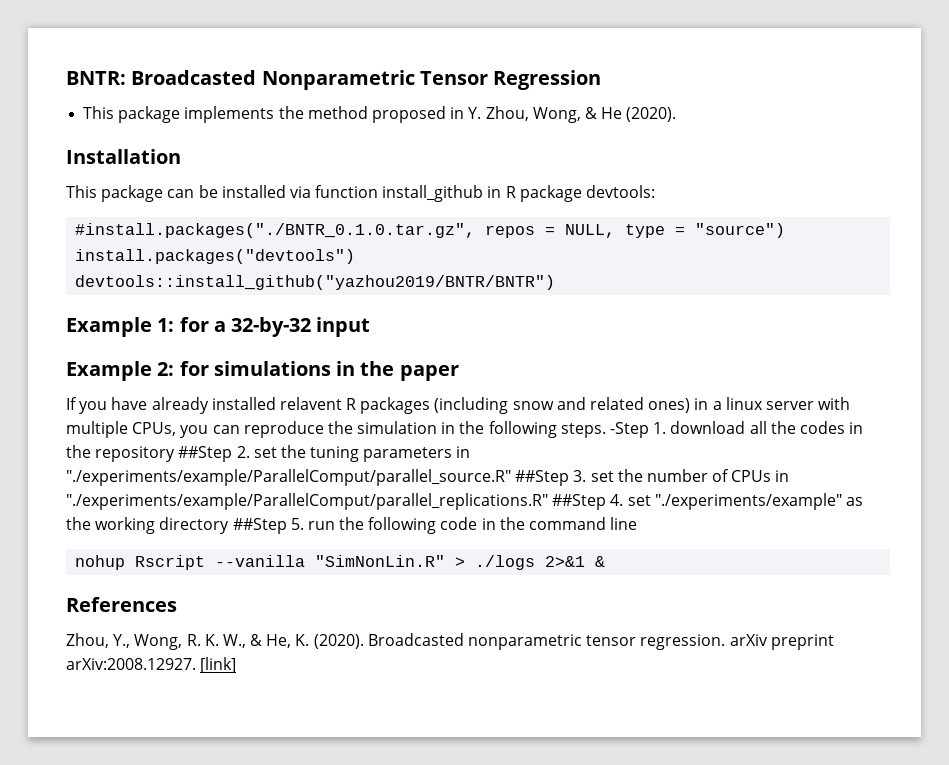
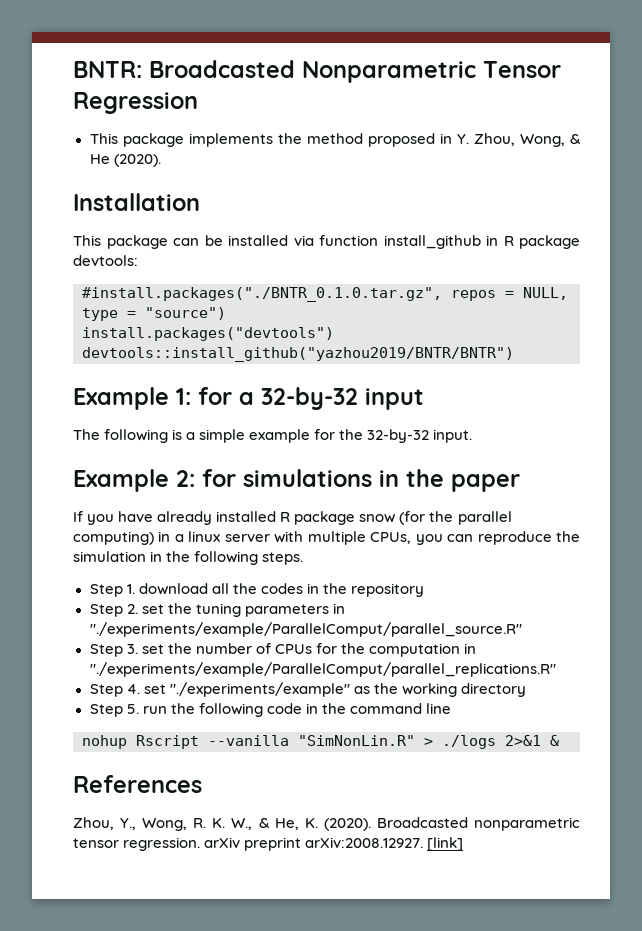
+ The following is a simple example for the 32-by-32 input.
- If you have already installed relavent R packages (including snow and related ones) in a linux server with multiple CPUs, you can reproduce the simulation in the following steps. -Step 1. download all the codes in the repository ##Step 2. set the tuning parameters in "./experiments/example/ParallelComput/parallel_source.R" ##Step 3. set the number of CPUs in "./experiments/example/ParallelComput/parallel_replications.R" ##Step 4. set "./experiments/example" as the working directory ##Step 5. run the following code in the command line
+ If you have already installed R package snow (for the parallel computing) in a linux server with multiple CPUs, you can reproduce the simulation in the following steps.
+ Step 1. download all the codes in the repository
+ Step 2. set the tuning parameters in "./experiments/example/ParallelComput/parallel_source.R"
+ Step 3. set the number of CPUs for the computation in "./experiments/example/ParallelComput/parallel_replications.R"
+ Step 4. set "./experiments/example" as the working directory
+ Step 5. run the following code in the command line

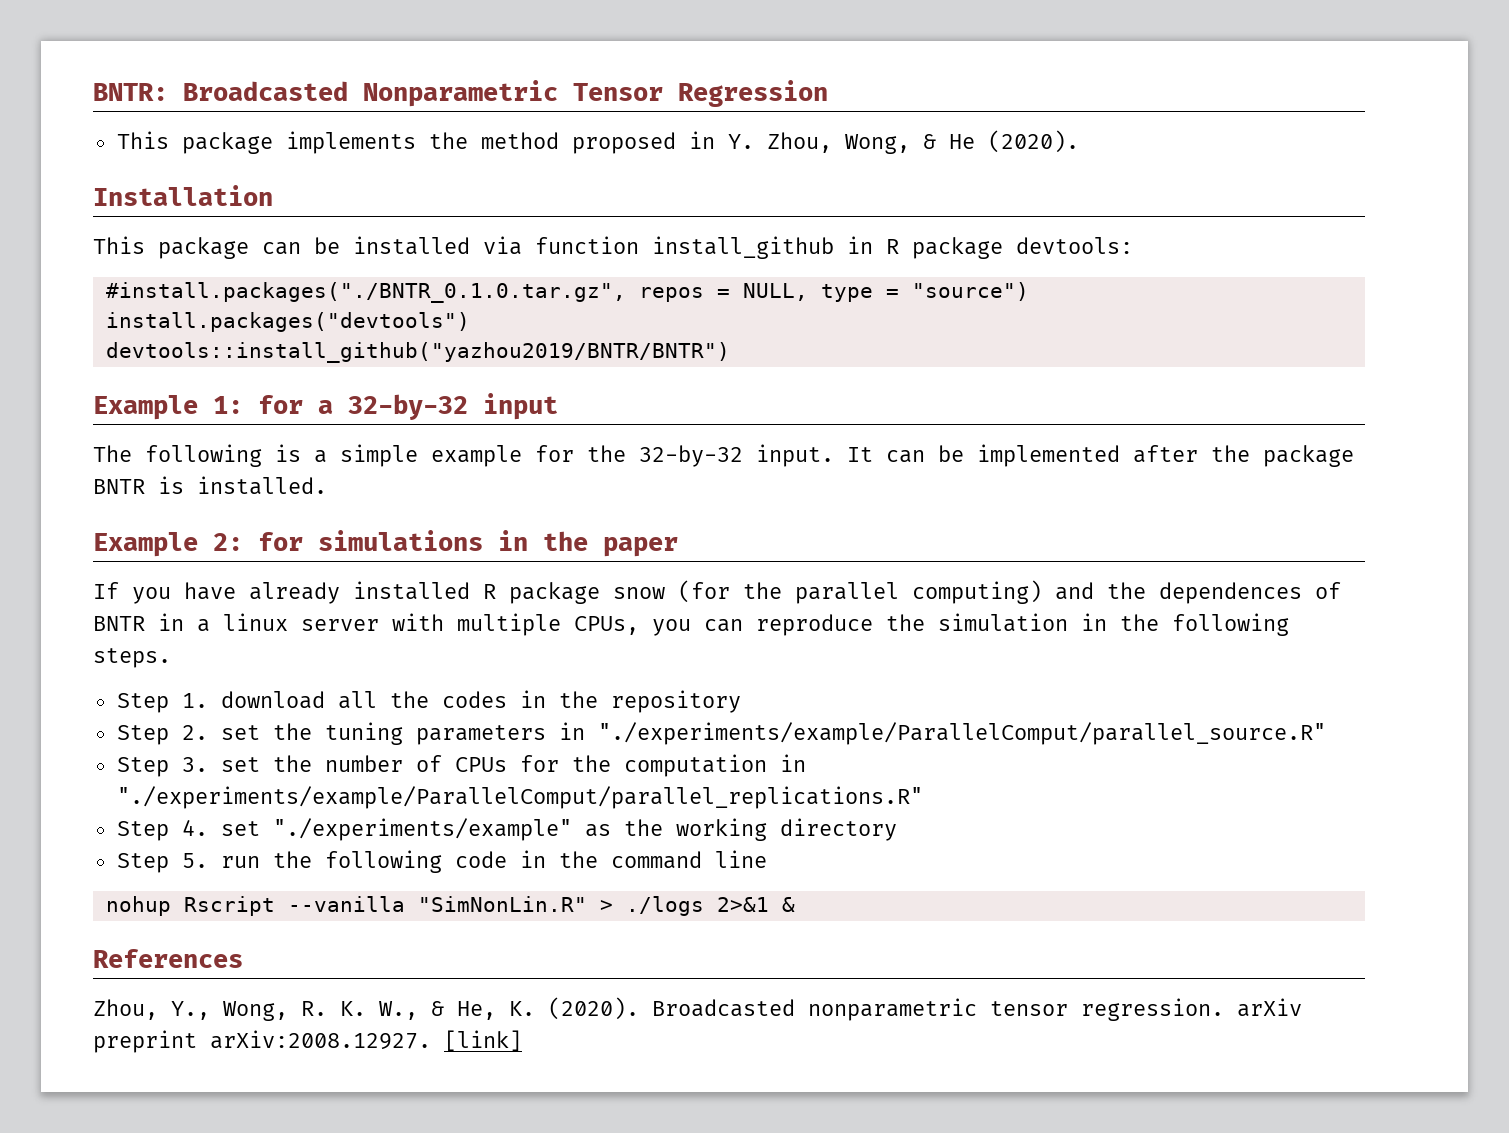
+ It can be implemented after the package BNTR is installed.
- If you have already installed R package snow (for the parallel computing) in a linux server with multiple CPUs, you can reproduce the simulation in the following steps.
+ If you have already installed R package snow (for the parallel computing) and the dependences of BNTR in a linux server with multiple CPUs, you can reproduce the simulation in the following steps.

